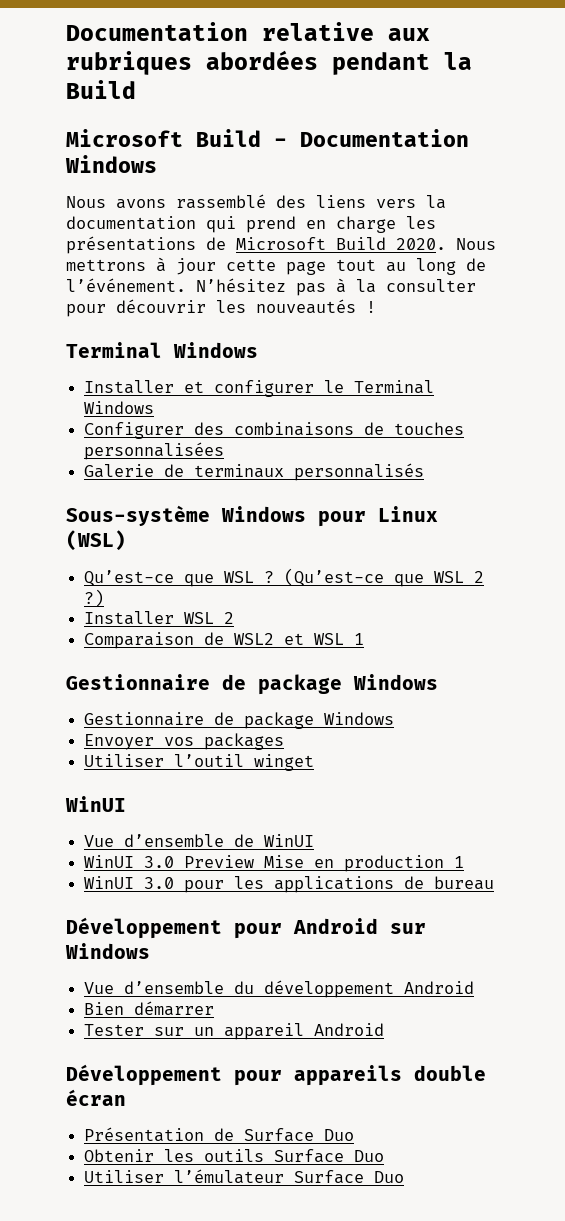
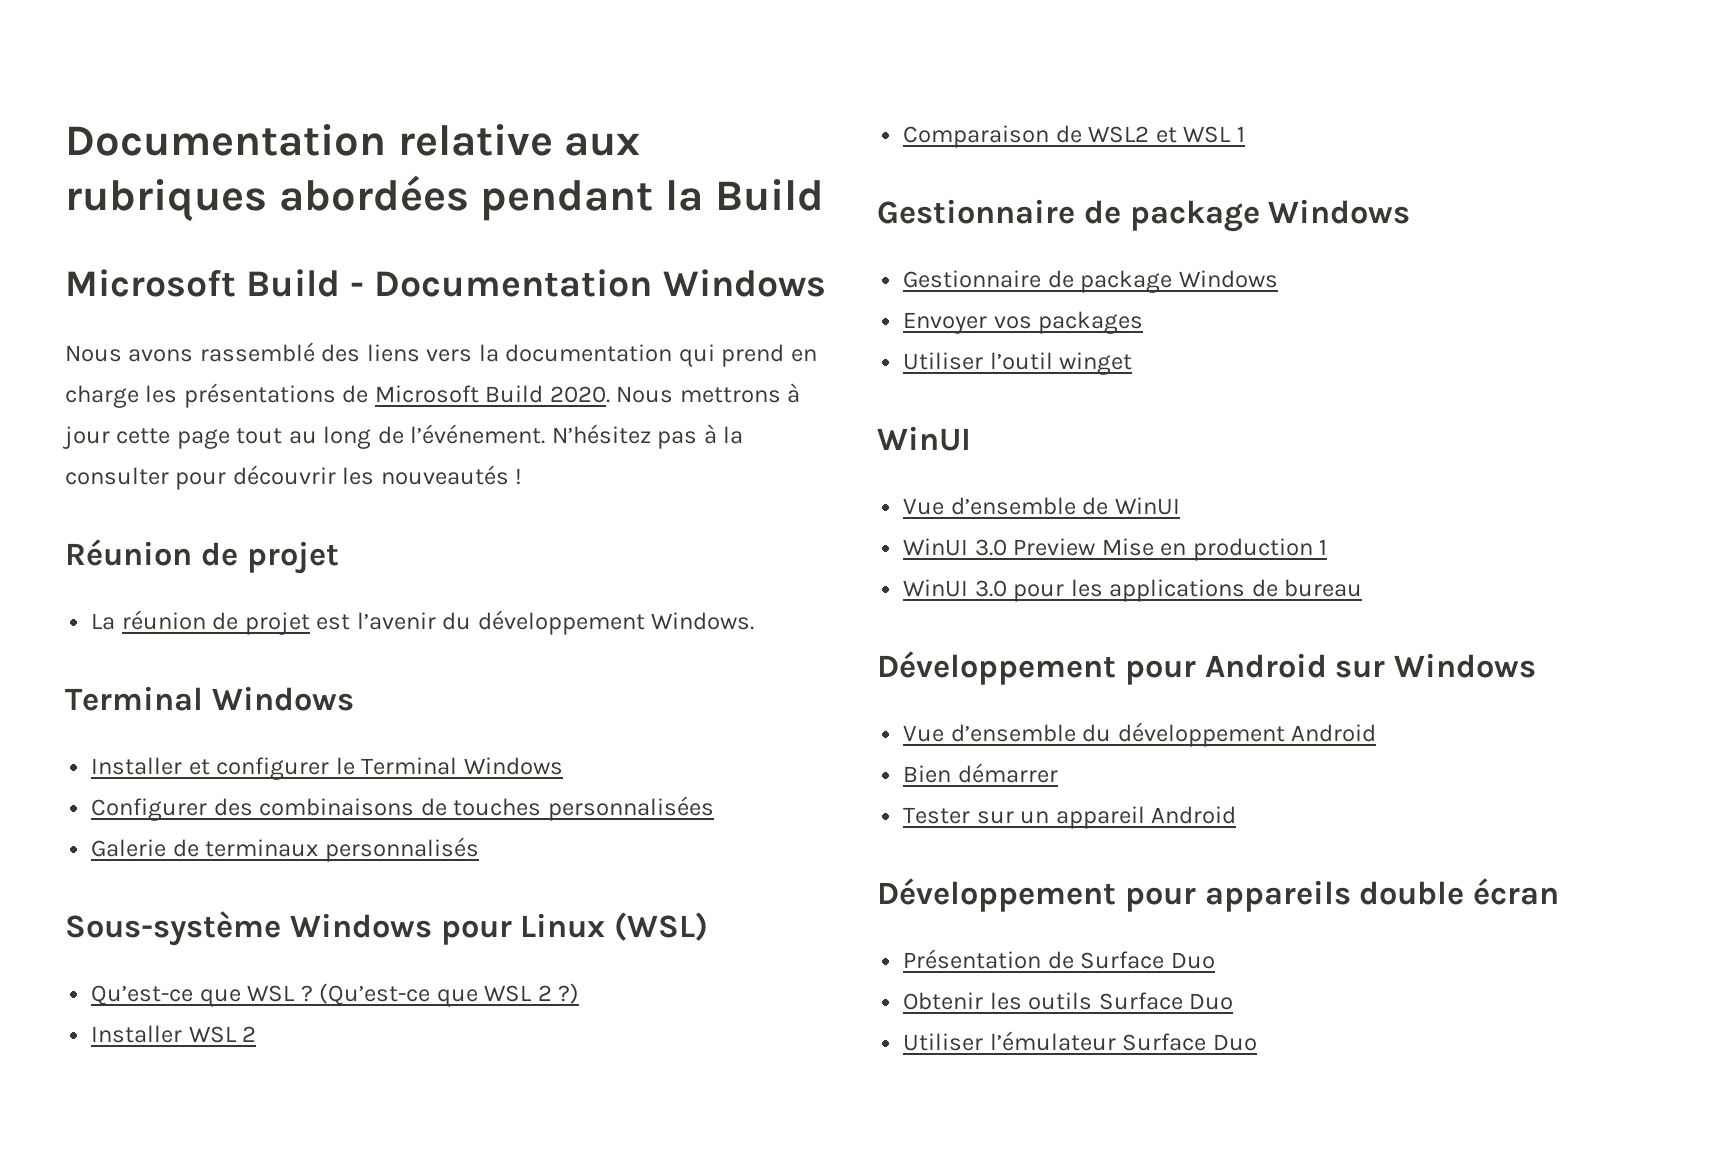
+ Réunion de projet
+ La réunion de projet est l’avenir du développement Windows.

